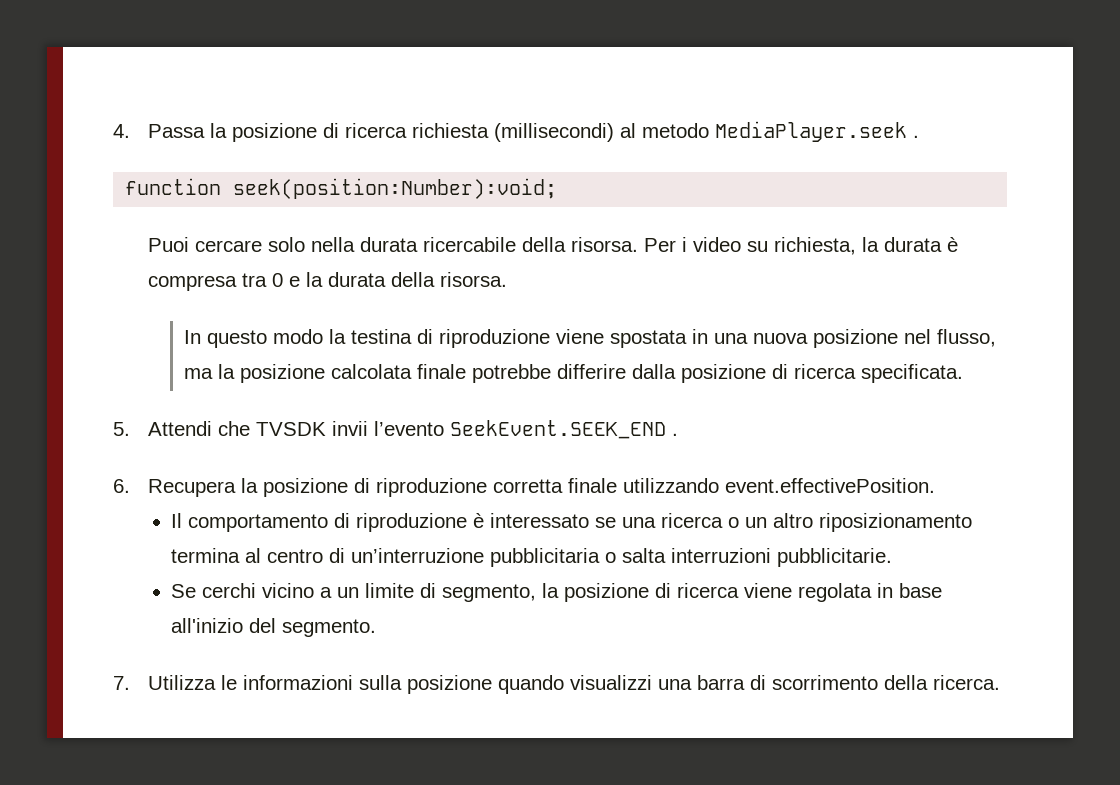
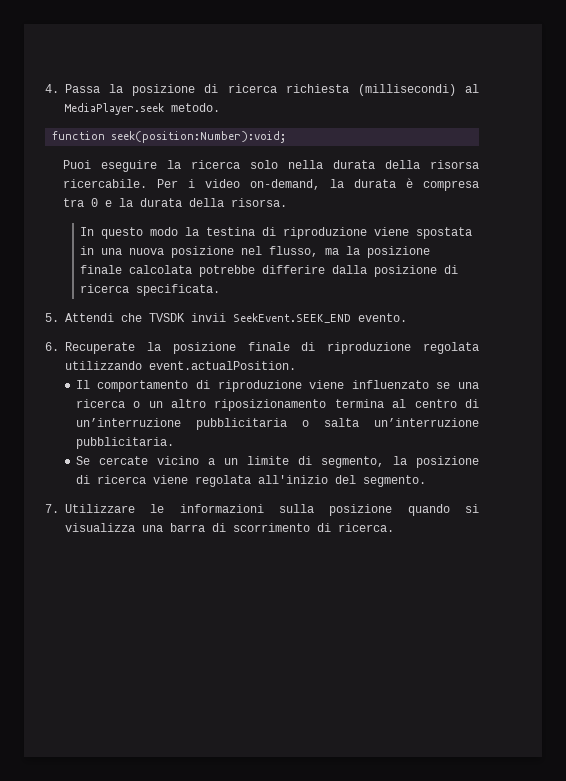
- 4. Passa la posizione di ricerca richiesta (millisecondi) al metodo MediaPlayer.seek .
+ 4. Passa la posizione di ricerca richiesta (millisecondi) al MediaPlayer.seek metodo.
- Puoi cercare solo nella durata ricercabile della risorsa.
+ Puoi eseguire la ricerca solo nella durata della risorsa ricercabile.
- Per i video su richiesta, la durata è compresa tra 0 e la durata della risorsa.
+ Per i video on-demand, la durata è compresa tra 0 e la durata della risorsa.
- In questo modo la testina di riproduzione viene spostata in una nuova posizione nel flusso, ma la posizione calcolata finale potrebbe differire dalla posizione di ricerca specificata.
+ In questo modo la testina di riproduzione viene spostata in una nuova posizione nel flusso, ma la posizione finale calcolata potrebbe differire dalla posizione di ricerca specificata.
- 5. Attendi che TVSDK invii l’evento SeekEvent.SEEK_END .
+ 5. Attendi che TVSDK invii SeekEvent.SEEK_END evento.
- 6. Recupera la posizione di riproduzione corretta finale utilizzando event.effectivePosition.
+ 6. Recuperate la posizione finale di riproduzione regolata utilizzando event.actualPosition.
- Il comportamento di riproduzione è interessato se una ricerca o un altro riposizionamento termina al centro di un’interruzione pubblicitaria o salta interruzioni pubblicitarie.
+ Il comportamento di riproduzione viene influenzato se una ricerca o un altro riposizionamento termina al centro di un’interruzione pubblicitaria o salta un’interruzione pubblicitaria.
- Se cerchi vicino a un limite di segmento, la posizione di ricerca viene regolata in base all'inizio del segmento.
+ Se cercate vicino a un limite di segmento, la posizione di ricerca viene regolata all'inizio del segmento.
- 7. Utilizza le informazioni sulla posizione quando visualizzi una barra di scorrimento della ricerca.
+ 7. Utilizzare le informazioni sulla posizione quando si visualizza una barra di scorrimento di ricerca.

